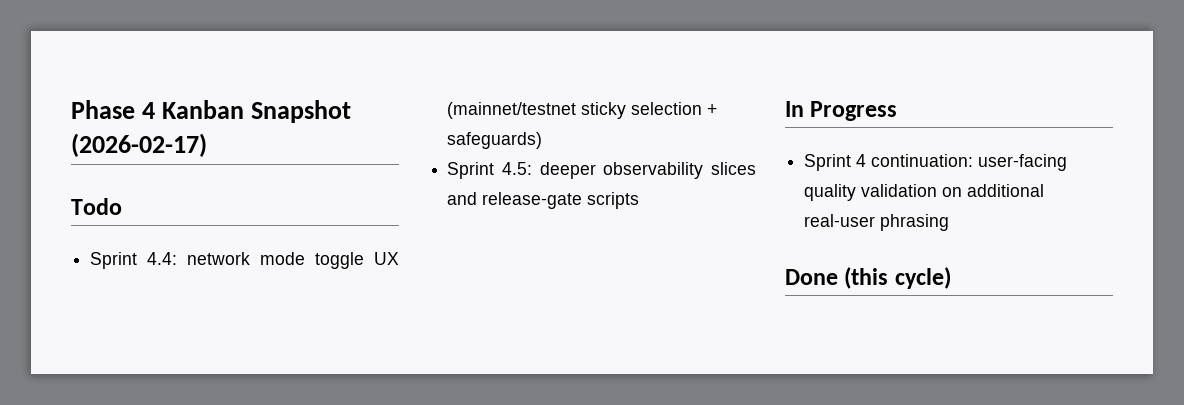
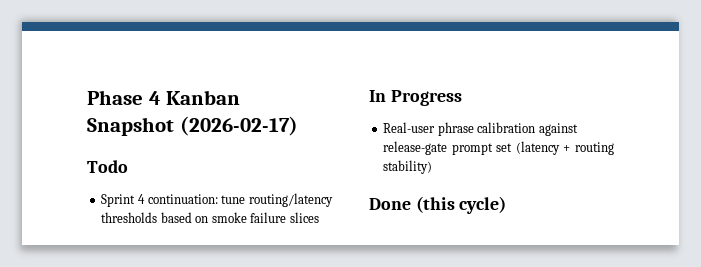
- Sprint 4.4: network mode toggle UX (mainnet/testnet sticky selection + safeguards)
- Sprint 4.5: deeper observability slices and release-gate scripts
+ Sprint 4 continuation: tune routing/latency thresholds based on smoke failure slices
  In Progress
- Sprint 4 continuation: user-facing quality validation on additional real-user phrasing
+ Real-user phrase calibration against release-gate prompt set (latency + routing stability)

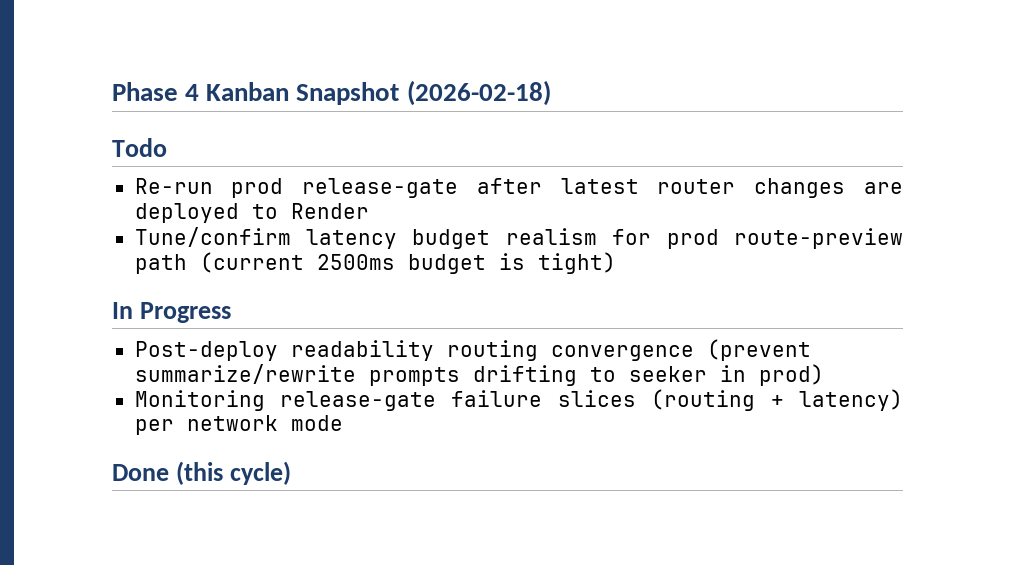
- Phase 4 Kanban Snapshot (2026-02-17)
+ Phase 4 Kanban Snapshot (2026-02-18)
- Sprint 4 continuation: tune routing/latency thresholds based on smoke failure slices
+ Re-run prod release-gate after latest router changes are deployed to Render
+ Tune/confirm latency budget realism for prod route-preview path (current 2500ms budget is tight)
  In Progress
- Real-user phrase calibration against release-gate prompt set (latency + routing stability)
+ Post-deploy readability routing convergence (prevent summarize/rewrite prompts drifting to seeker in prod)
+ Monitoring release-gate failure slices (routing + latency) per network mode

